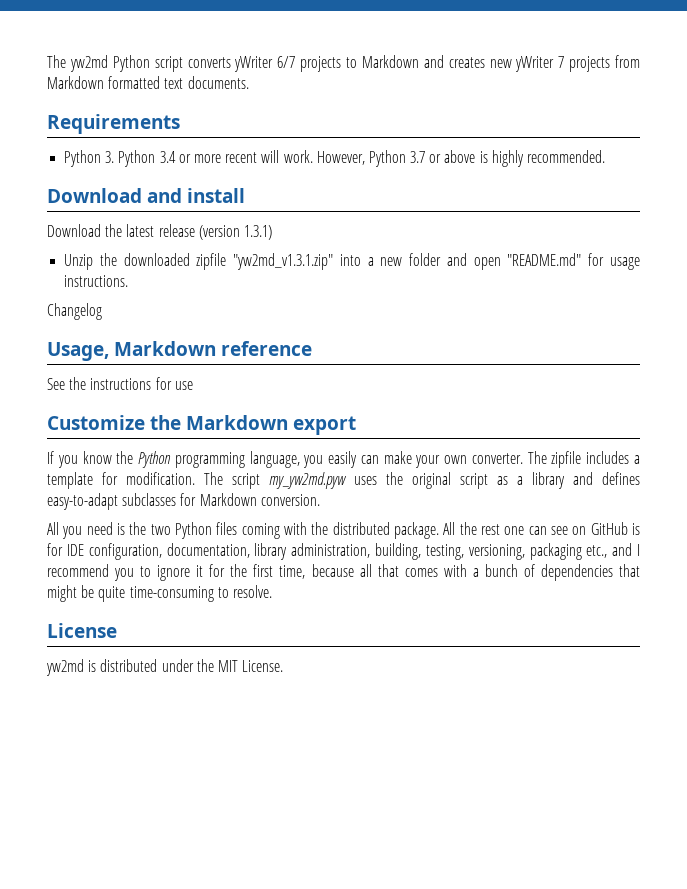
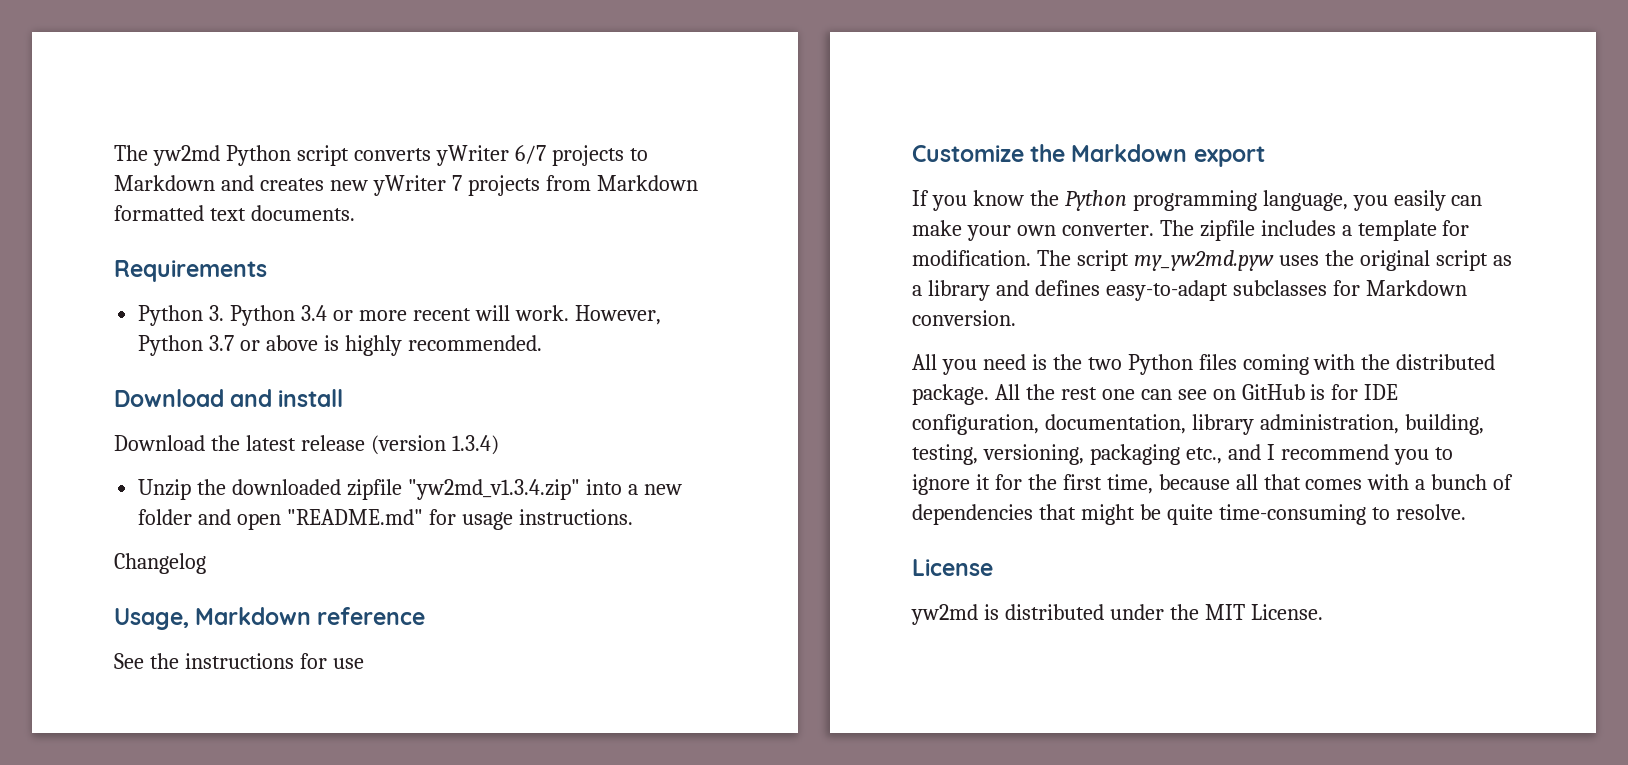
- Download the latest release (version 1.3.1)
+ Download the latest release (version 1.3.4)
- Unzip the downloaded zipfile "yw2md_v1.3.1.zip" into a new folder and open "README.md" for usage instructions.
+ Unzip the downloaded zipfile "yw2md_v1.3.4.zip" into a new folder and open "README.md" for usage instructions.

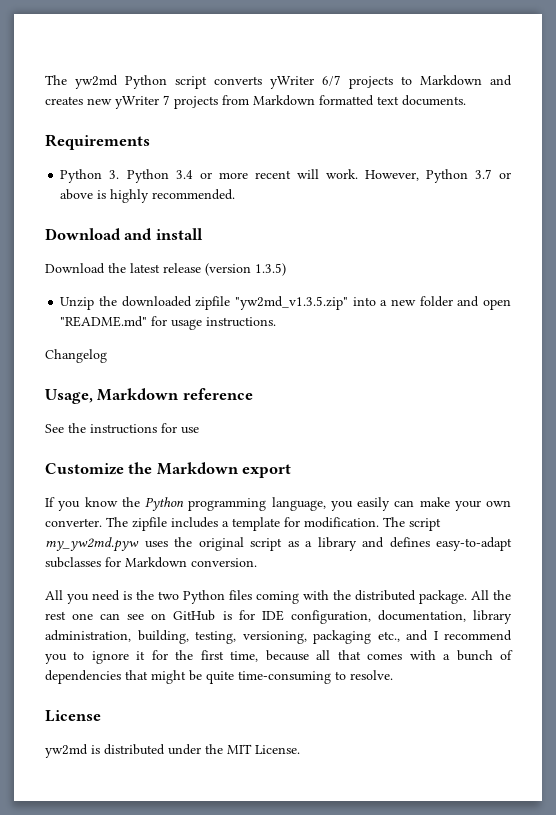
- Download the latest release (version 1.3.4)
+ Download the latest release (version 1.3.5)
- Unzip the downloaded zipfile "yw2md_v1.3.4.zip" into a new folder and open "README.md" for usage instructions.
+ Unzip the downloaded zipfile "yw2md_v1.3.5.zip" into a new folder and open "README.md" for usage instructions.

